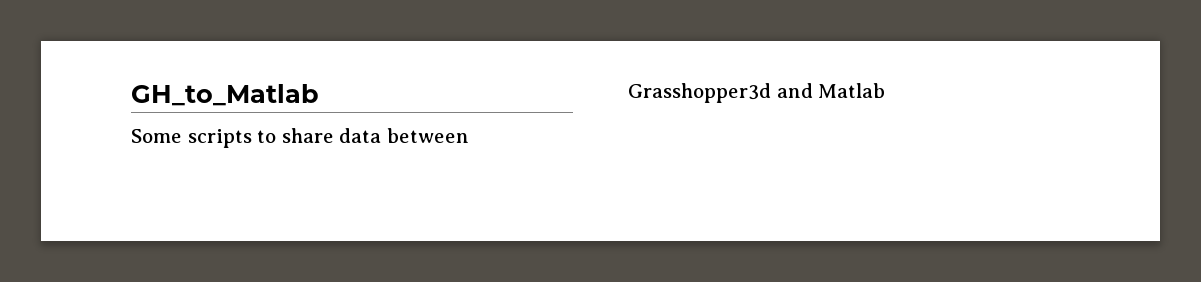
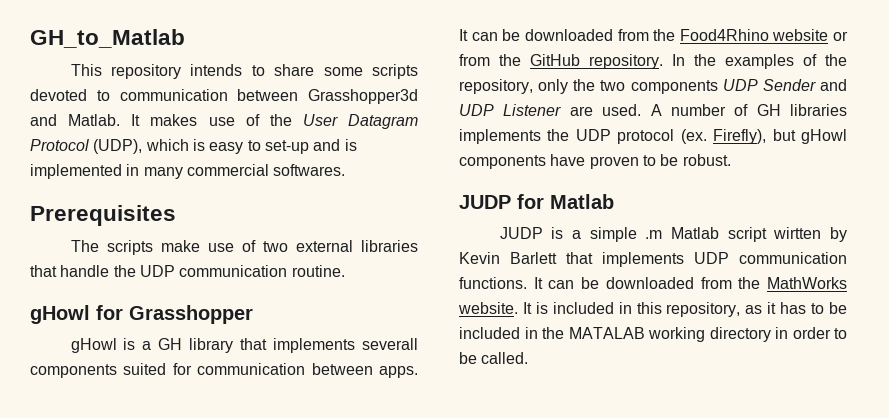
- Some scripts to share data between Grasshopper3d and Matlab
+ This repository intends to share some scripts devoted to communication between Grasshopper3d and Matlab. It makes use of the User Datagram Protocol (UDP), which is easy to set-up and is implemented in many commercial softwares.
+ Prerequisites
+ The scripts make use of two external libraries that handle the UDP communication routine.
+ gHowl for Grasshopper
+ gHowl is a GH library that implements severall components suited for communication between apps. It can be downloaded from the Food4Rhino website or from the GitHub repository. In the examples of the repository, only the two components UDP Sender and UDP Listener are used. A number of GH libraries implements the UDP protocol (ex. Firefly), but gHowl components have proven to be robust.
+ JUDP for Matlab
+ JUDP is a simple .m Matlab script wirtten by Kevin Barlett that implements UDP communication functions. It can be downloaded from the MathWorks website. It is included in this repository, as it has to be included in the MATALAB working directory in order to be called.

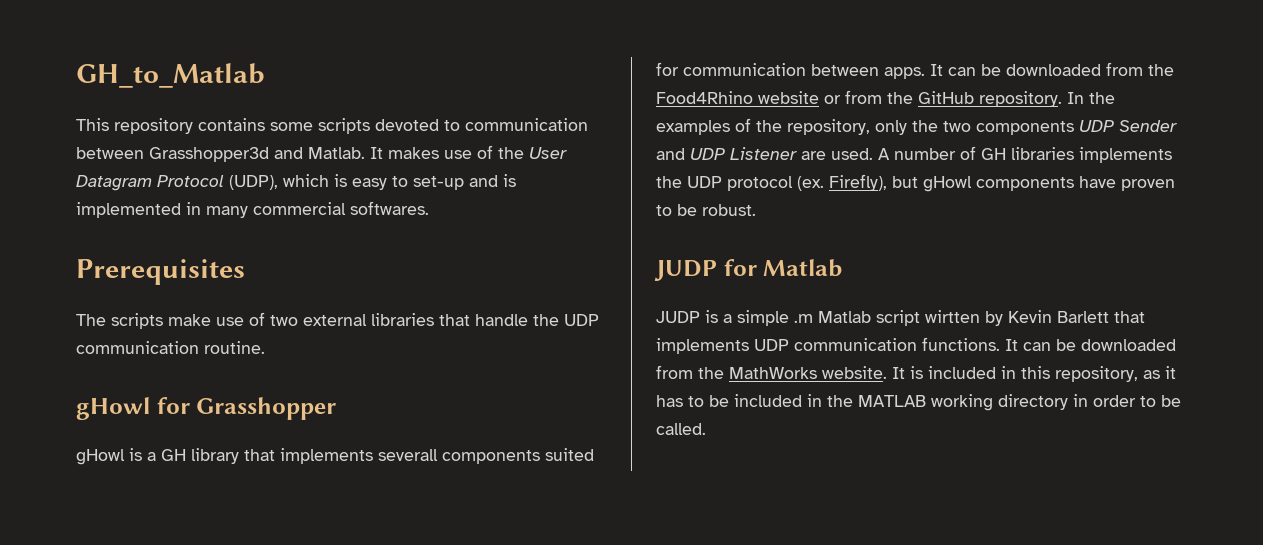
- This repository intends to share some scripts devoted to communication between Grasshopper3d and Matlab.
+ This repository contains some scripts devoted to communication between Grasshopper3d and Matlab.
- It is included in this repository, as it has to be included in the MATALAB working directory in order to be called.
+ It is included in this repository, as it has to be included in the MATLAB working directory in order to be called.

